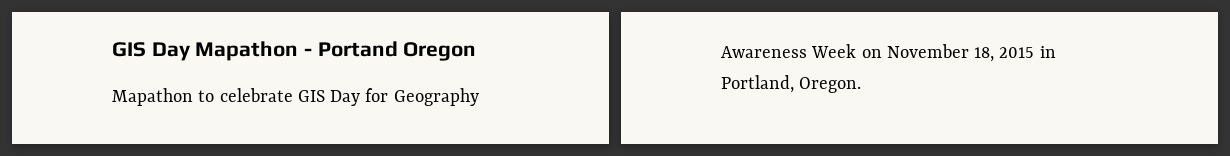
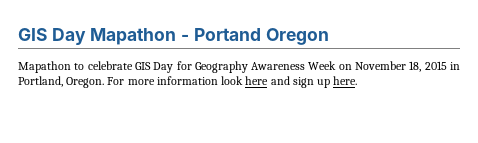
+ For more information look here and sign up here.

